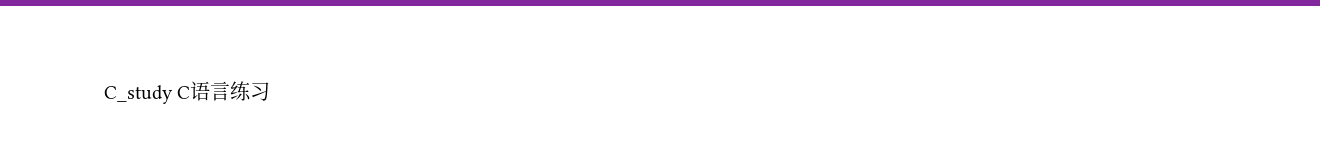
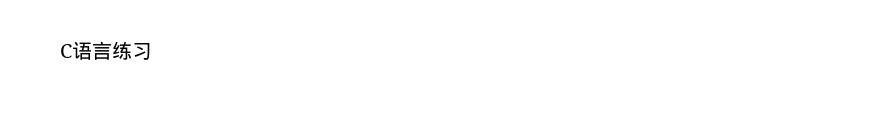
- C_study C语言练习
+ C语言练习

